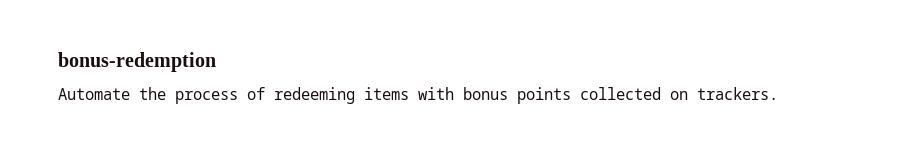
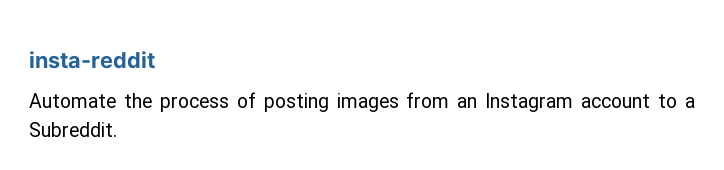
- bonus-redemption
+ insta-reddit
- Automate the process of redeeming items with bonus points collected on trackers.
+ Automate the process of posting images from an Instagram account to a Subreddit.

